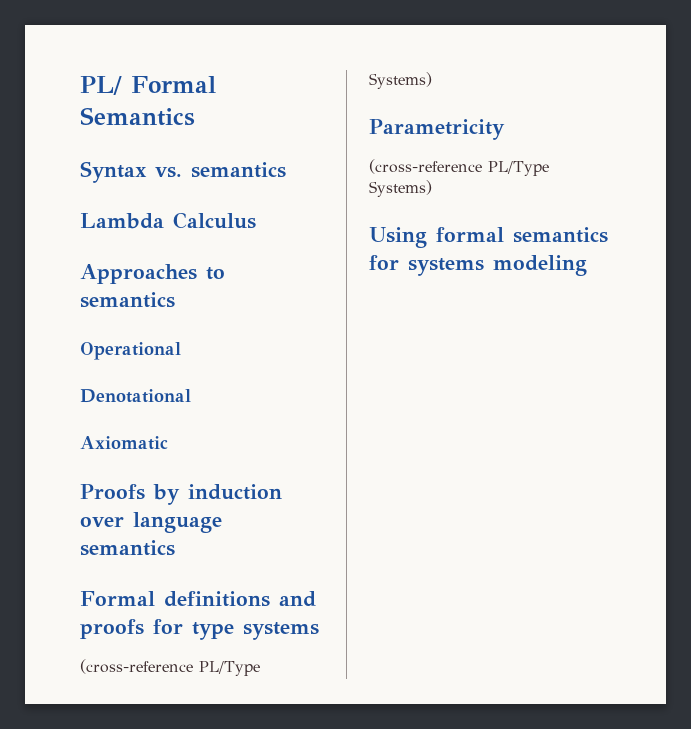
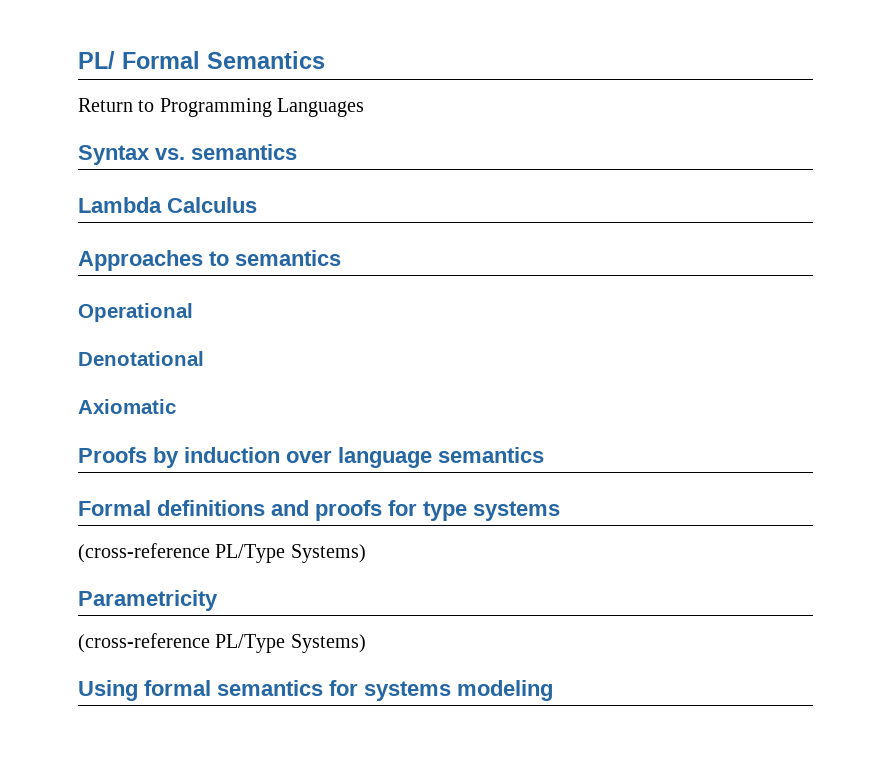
+ Return to Programming Languages

